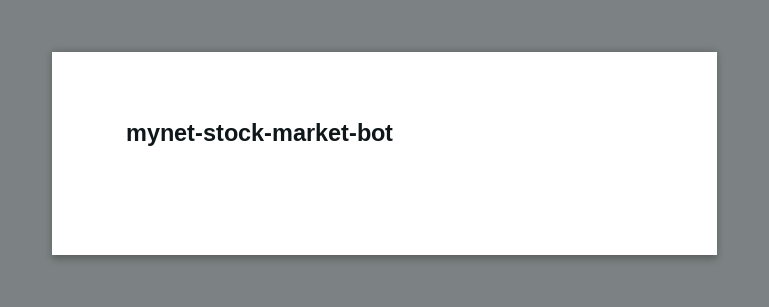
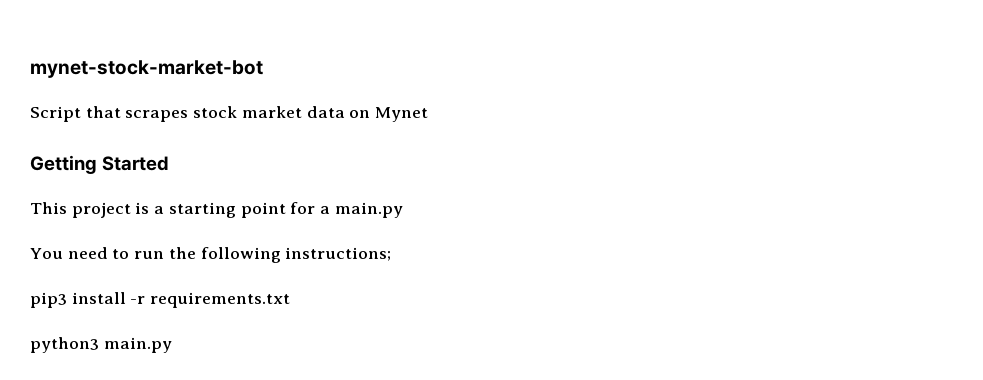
+ Script that scrapes stock market data on Mynet
+ Getting Started
+ This project is a starting point for a main.py
+ You need to run the following instructions;
+ pip3 install -r requirements.txt
+ python3 main.py

